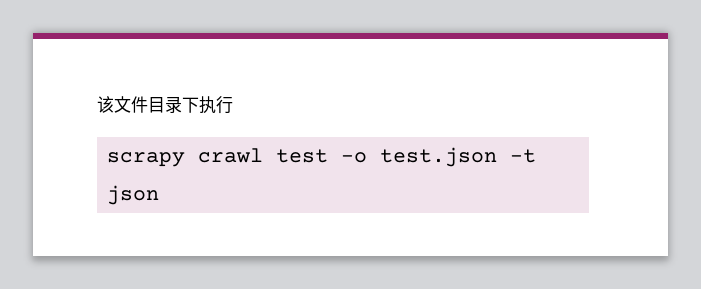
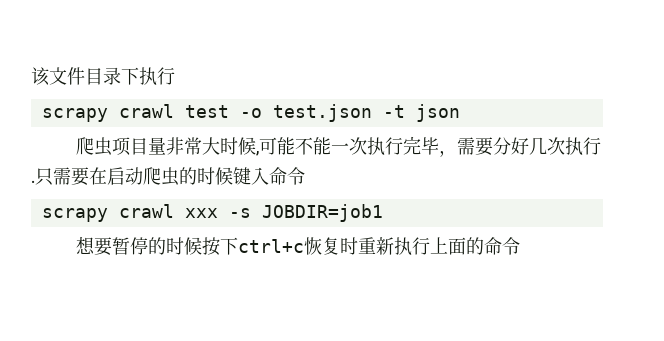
+ 爬虫项目量非常大时候,可能不能一次执行完毕，需要分好几次执行.只需要在启动爬虫的时候键入命令
+ scrapy crawl xxx -s JOBDIR=job1
+ 想要暂停的时候按下ctrl+c恢复时重新执行上面的命令

